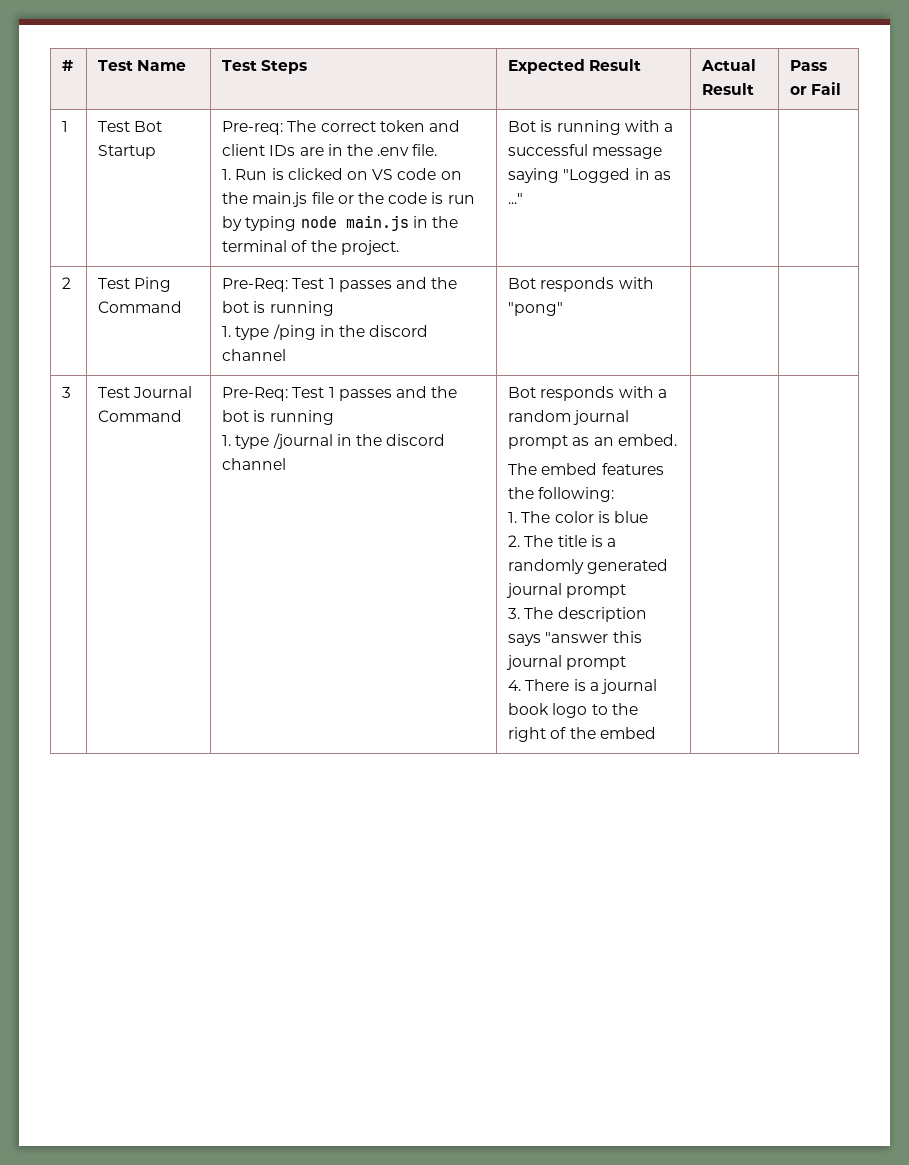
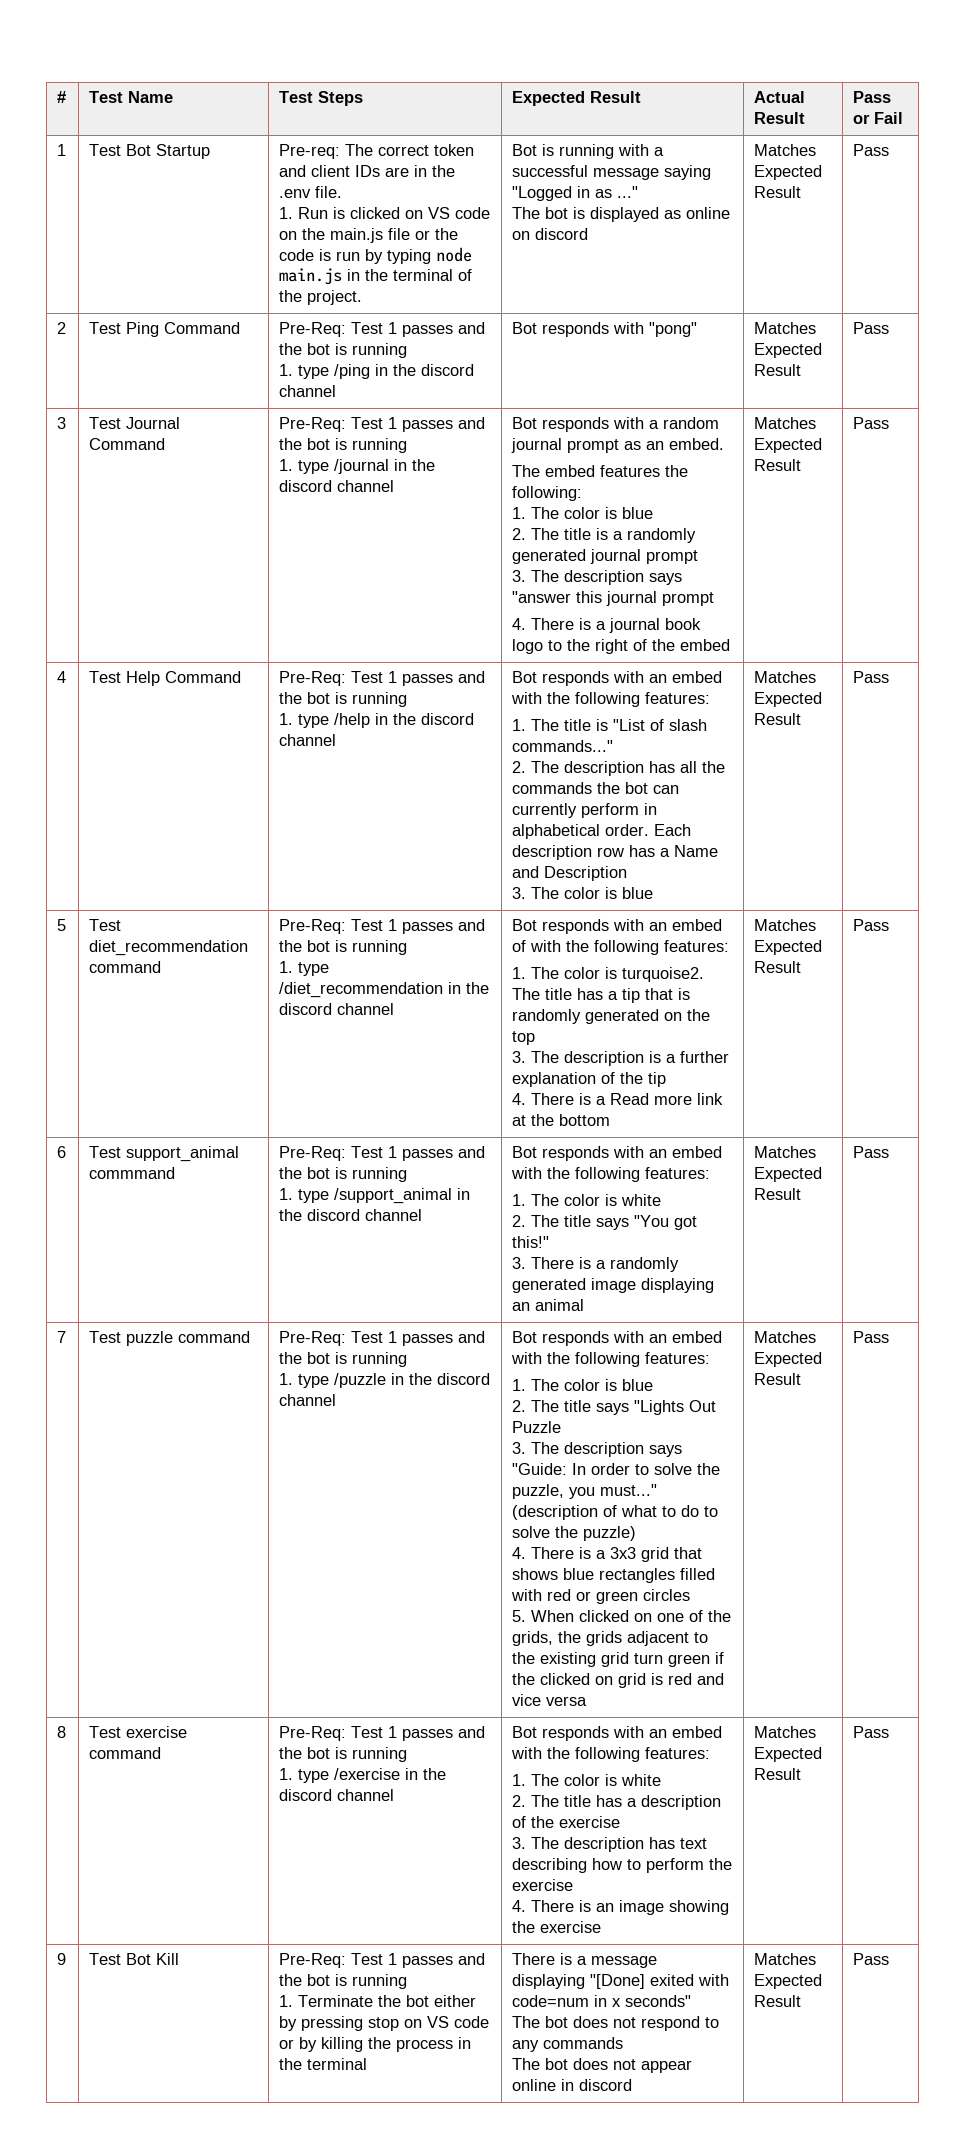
+ The bot is displayed as online on discord | Matches Expected Result | Pass
  2 | Test Ping Command | Pre-Req: Test 1 passes and the bot is running
- 1. type /ping in the discord channel | Bot responds with "pong" | |
+ 1. type /ping in the discord channel | Bot responds with "pong" | Matches Expected Result | Pass
- 4. There is a journal book logo to the right of the embed
+ 4. There is a journal book logo to the right of the embed | Matches Expected Result | Pass
+ 4 | Test Help Command | Pre-Req: Test 1 passes and the bot is running
+ 1. type /help in the discord channel | Bot responds with an embed with the following features:
+ 1. The title is "List of slash commands..."
+ 2. The description has all the commands the bot can currently perform in alphabetical order. Each description row has a Name and Description
+ 3. The color is blue | Matches Expected Result | Pass
+ 5 | Test diet_recommendation command | Pre-Req: Test 1 passes and the bot is running
+ 1. type /diet_recommendation in the discord channel | Bot responds with an embed of with the following features:
+ 1. The color is turquoise2. The title has a tip that is randomly generated on the top
+ 3. The description is a further explanation of the tip
+ 4. There is a Read more link at the bottom | Matches Expected Result | Pass
+ 6 | Test support_animal commmand | Pre-Req: Test 1 passes and the bot is running
+ 1. type /support_animal in the discord channel | Bot responds with an embed with the following features:
+ 1. The color is white
+ 2. The title says "You got this!"
+ 3. There is a randomly generated image displaying an animal | Matches Expected Result | Pass
+ 7 | Test puzzle command | Pre-Req: Test 1 passes and the bot is running
+ 1. type /puzzle in the discord channel | Bot responds with an embed with the following features:
+ 1. The color is blue
+ 2. The title says "Lights Out Puzzle
+ 3. The description says "Guide: In order to solve the puzzle, you must..." (description of what to do to solve the puzzle)
+ 4. There is a 3x3 grid that shows blue rectangles filled with red or green circles
+ 5. When clicked on one of the grids, the grids adjacent to the existing grid turn green if the clicked on grid is red and vice versa | Matches Expected Result | Pass
+ 8 | Test exercise command | Pre-Req: Test 1 passes and the bot is running
+ 1. type /exercise in the discord channel | Bot responds with an embed with the following features:
+ 1. The color is white
+ 2. The title has a description of the exercise
+ 3. The description has text describing how to perform the exercise
+ 4. There is an image showing the exercise | Matches Expected Result | Pass
+ 9 | Test Bot Kill | Pre-Req: Test 1 passes and the bot is running
+ 1. Terminate the bot either by pressing stop on VS code or by killing the process in the terminal | There is a message displaying "[Done] exited with code=num in x seconds"
+ The bot does not respond to any commands
+ The bot does not appear online in discord | Matches Expected Result | Pass

